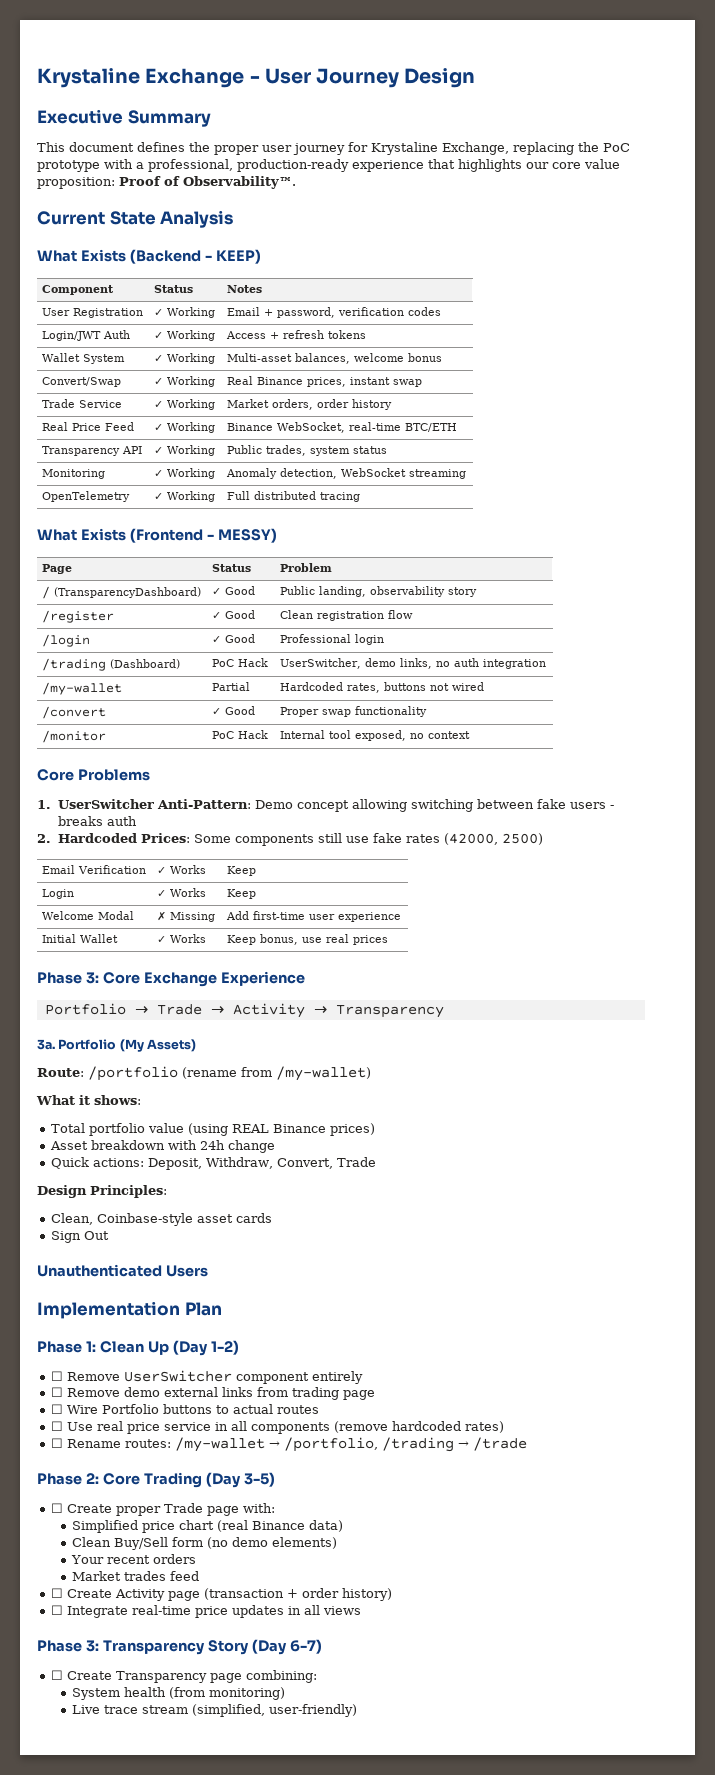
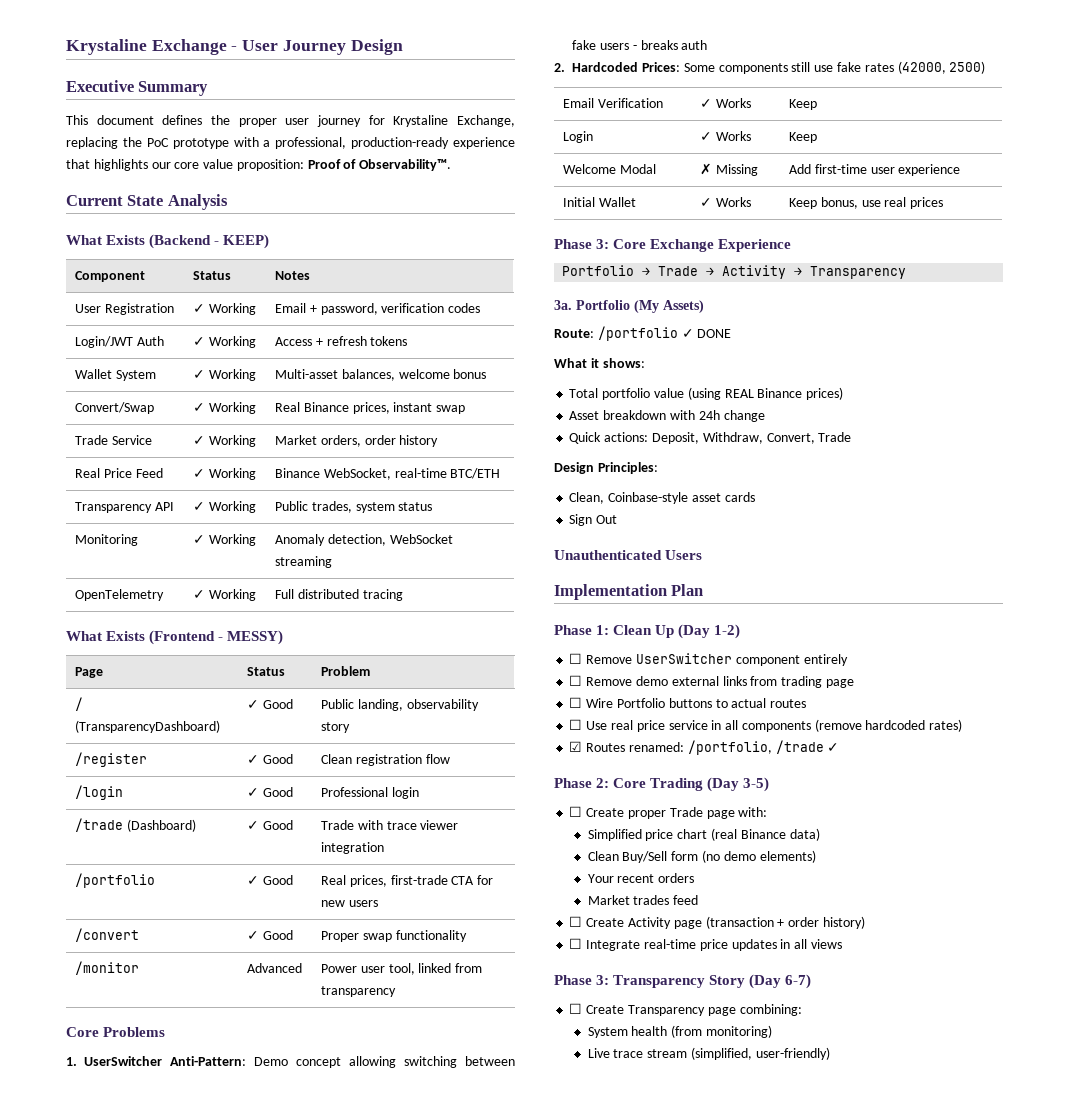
- /trading (Dashboard) | PoC Hack | UserSwitcher, demo links, no auth integration
- /my-wallet | Partial | Hardcoded rates, buttons not wired
+ /trade (Dashboard) | ✓ Good | Trade with trace viewer integration
+ /portfolio | ✓ Good | Real prices, first-trade CTA for new users
- /monitor | PoC Hack | Internal tool exposed, no context
+ /monitor | Advanced | Power user tool, linked from transparency
- Route: /portfolio (rename from /my-wallet)
+ Route: /portfolio ✓ DONE
- ☐ Rename routes: /my-wallet → /portfolio, /trading → /trade
+ ☑ Routes renamed: /portfolio, /trade ✓

